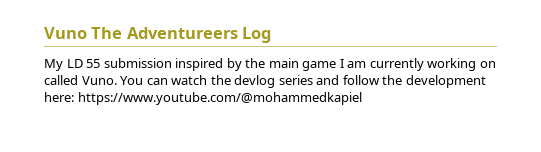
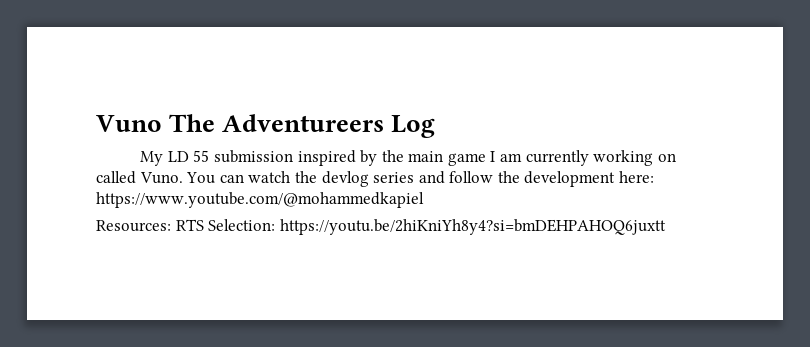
+ Resources: RTS Selection: https://youtu.be/2hiKniYh8y4?si=bmDEHPAHOQ6juxtt

